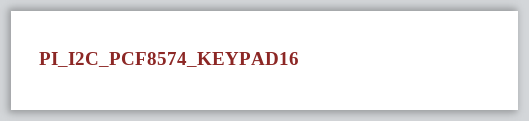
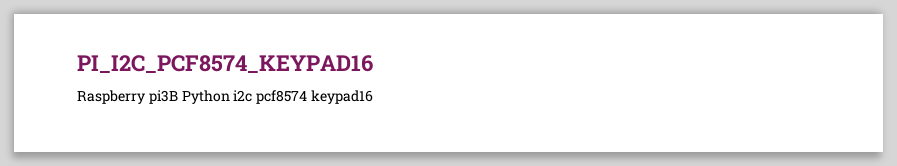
+ Raspberry pi3B Python i2c pcf8574 keypad16

